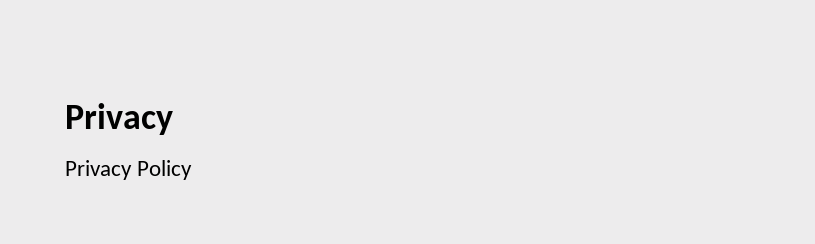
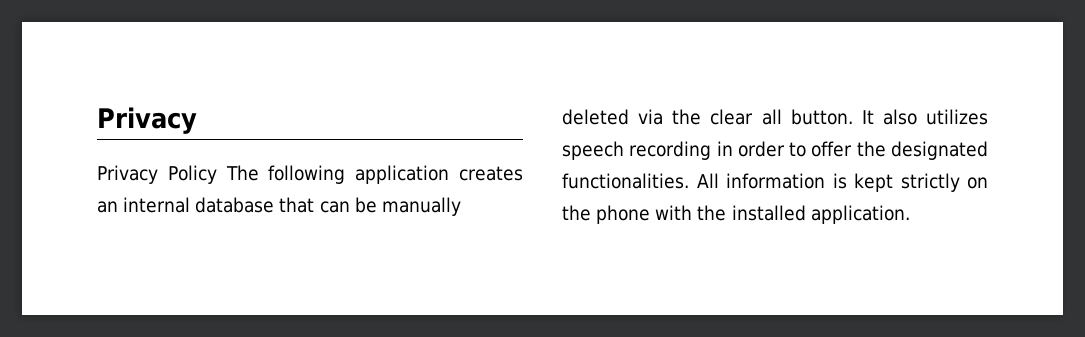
- Privacy Policy
+ Privacy Policy The following application creates an internal database that can be manually deleted via the clear all button. It also utilizes speech recording in order to offer the designated functionalities. All information is kept strictly on the phone with the installed application.

